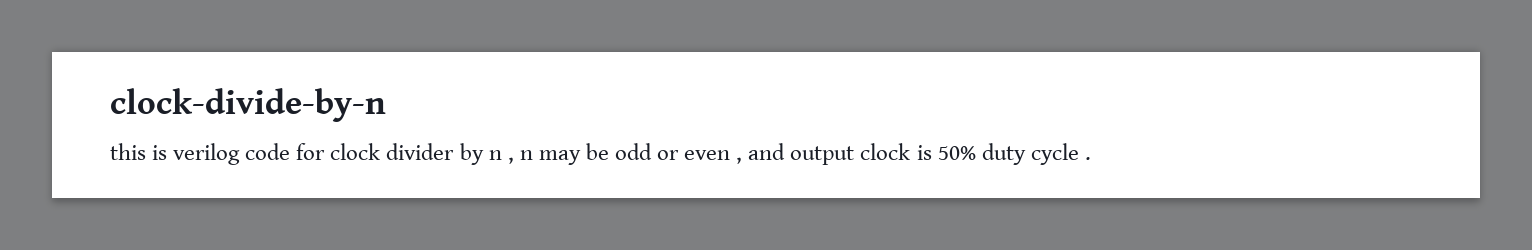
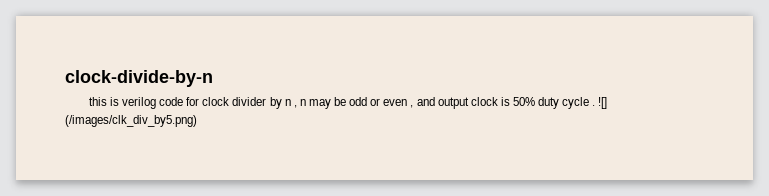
+ ![] (/images/clk_div_by5.png)

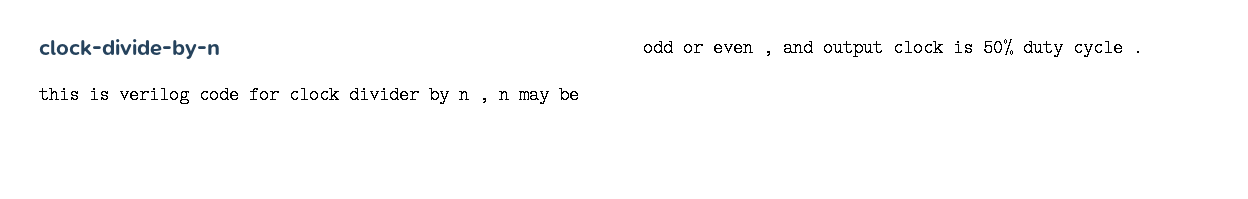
- ![] (/images/clk_div_by5.png)

